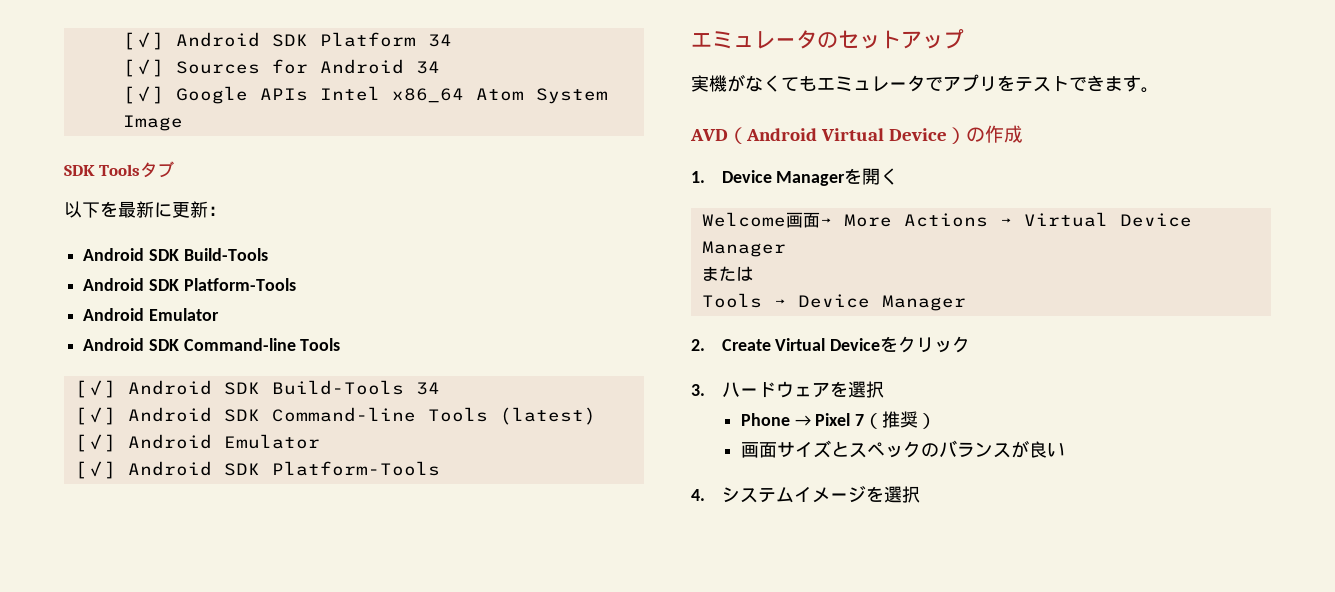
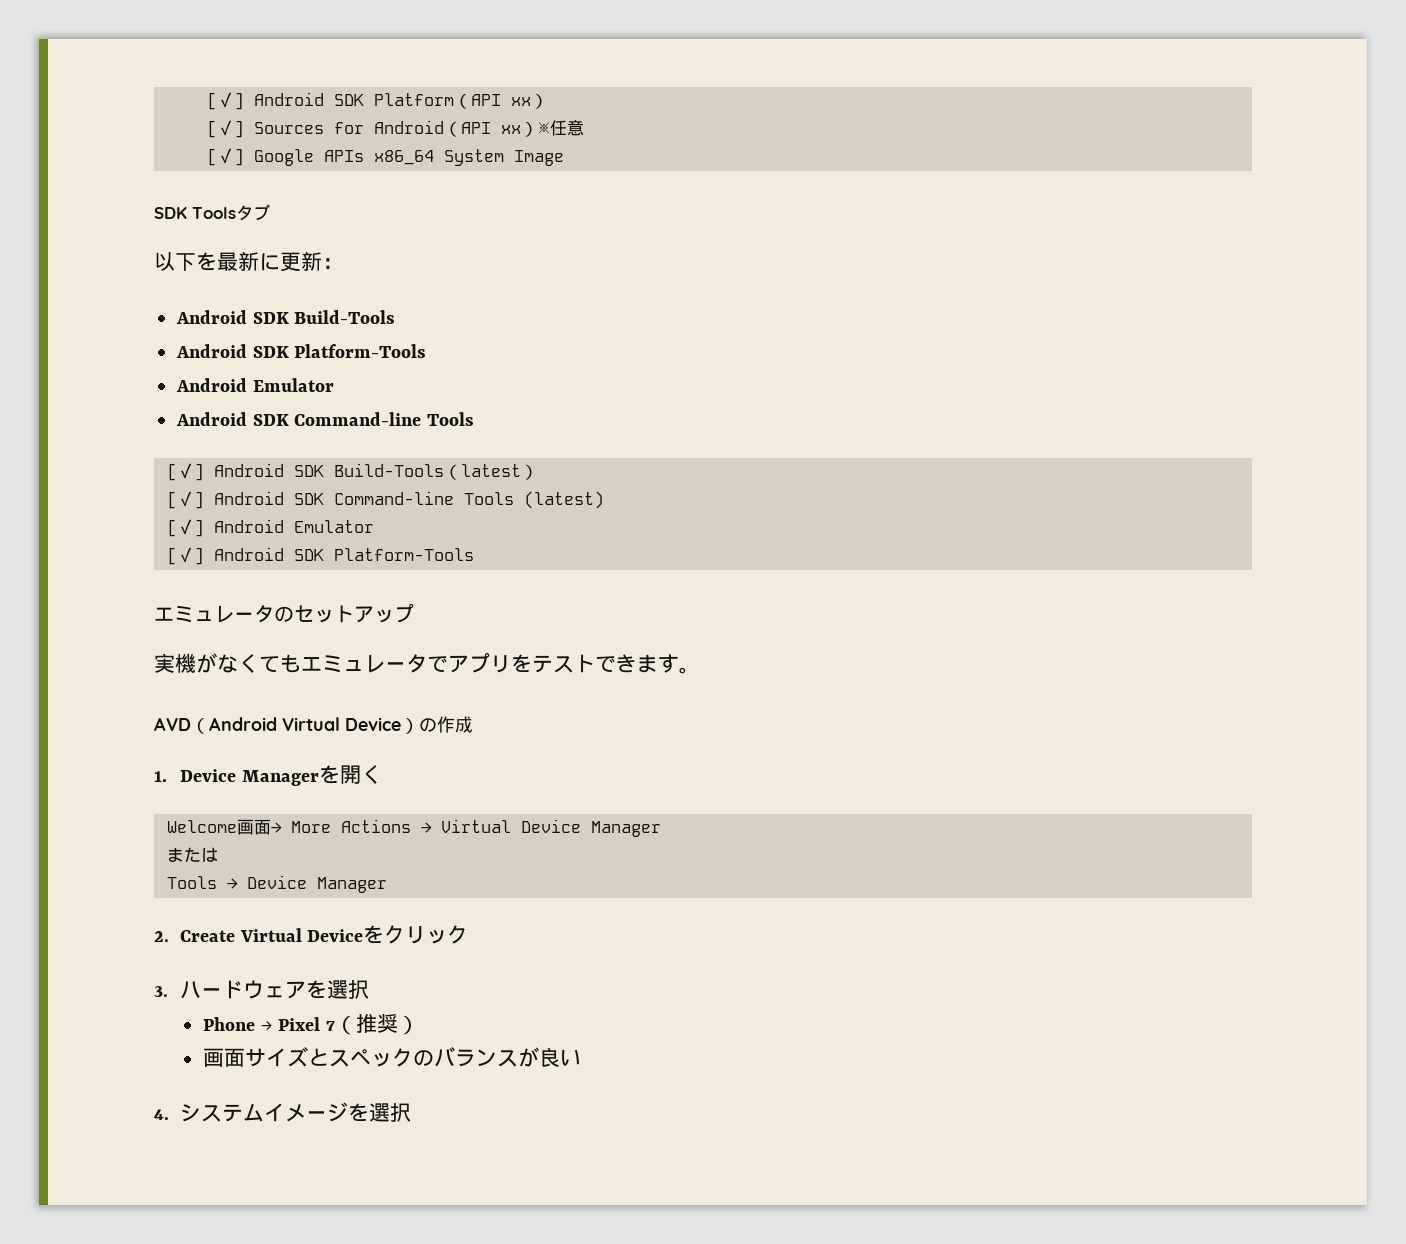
- [✓] Android SDK Platform 34
+ [✓] Android SDK Platform（API xx）
- [✓] Sources for Android 34
+ [✓] Sources for Android（API xx）※任意
- [✓] Google APIs Intel x86_64 Atom System Image
+ [✓] Google APIs x86_64 System Image
- [✓] Android SDK Build-Tools 34
+ [✓] Android SDK Build-Tools（latest）

